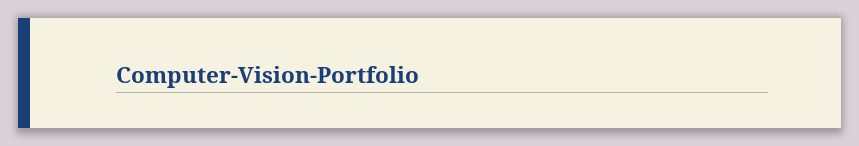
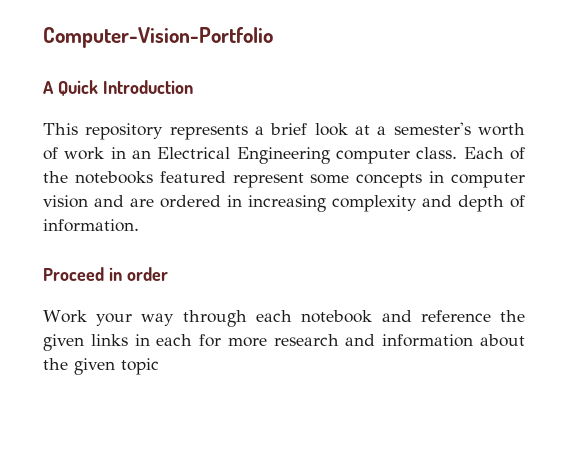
+ A Quick Introduction
+ This repository represents a brief look at a semester's worth of work in an Electrical Engineering computer class. Each of the notebooks featured represent some concepts in computer vision and are ordered in increasing complexity and depth of information.
+ Proceed in order
+ Work your way through each notebook and reference the given links in each for more research and information about the given topic

